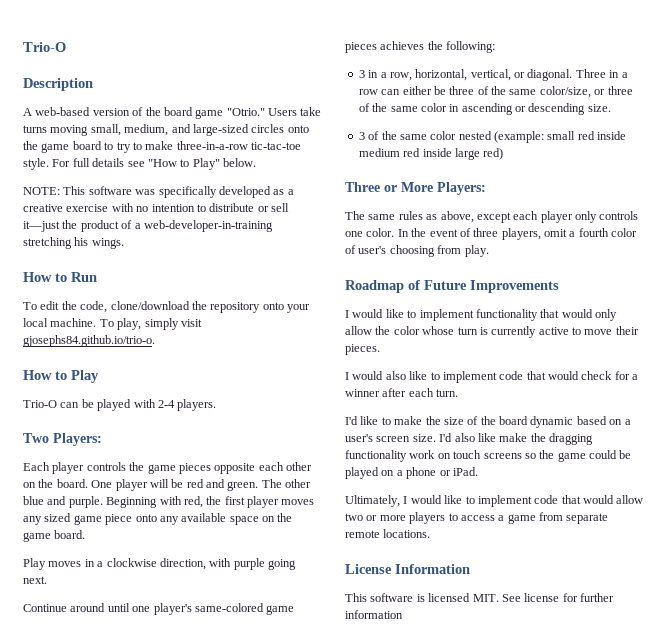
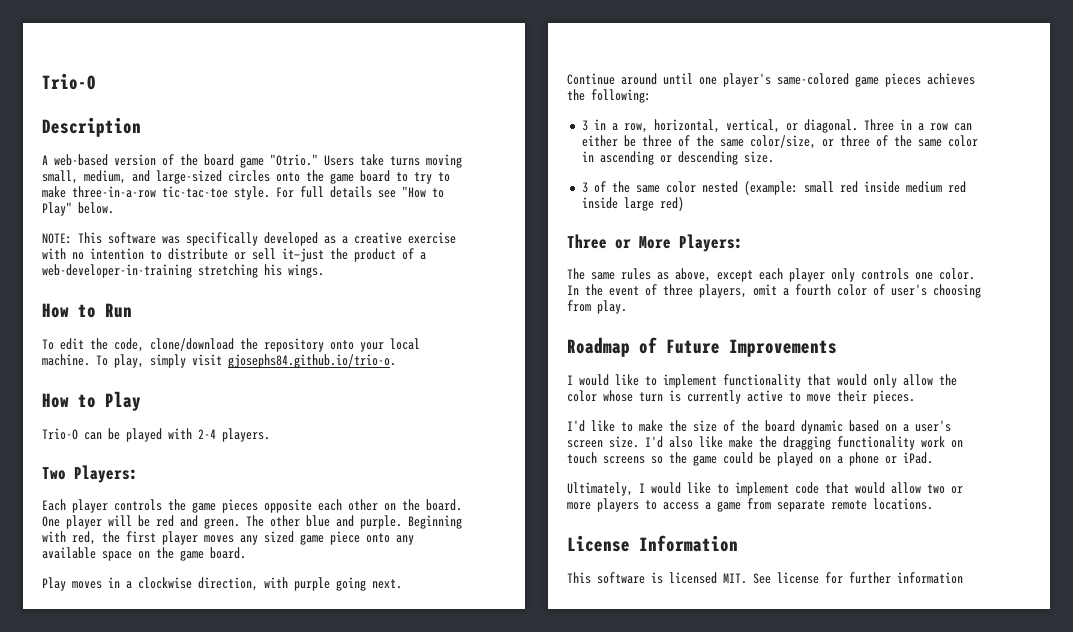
- I would also like to implement code that would check for a winner after each turn.

